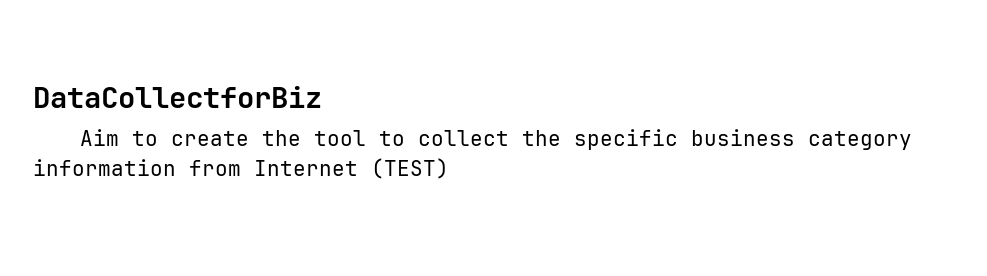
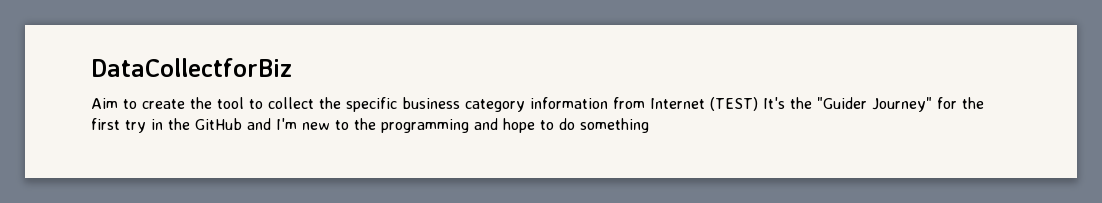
- Aim to create the tool to collect the specific business category information from Internet (TEST)
+ Aim to create the tool to collect the specific business category information from Internet (TEST) It's the "Guider Journey" for the first try in the GitHub and I'm new to the programming and hope to do something

